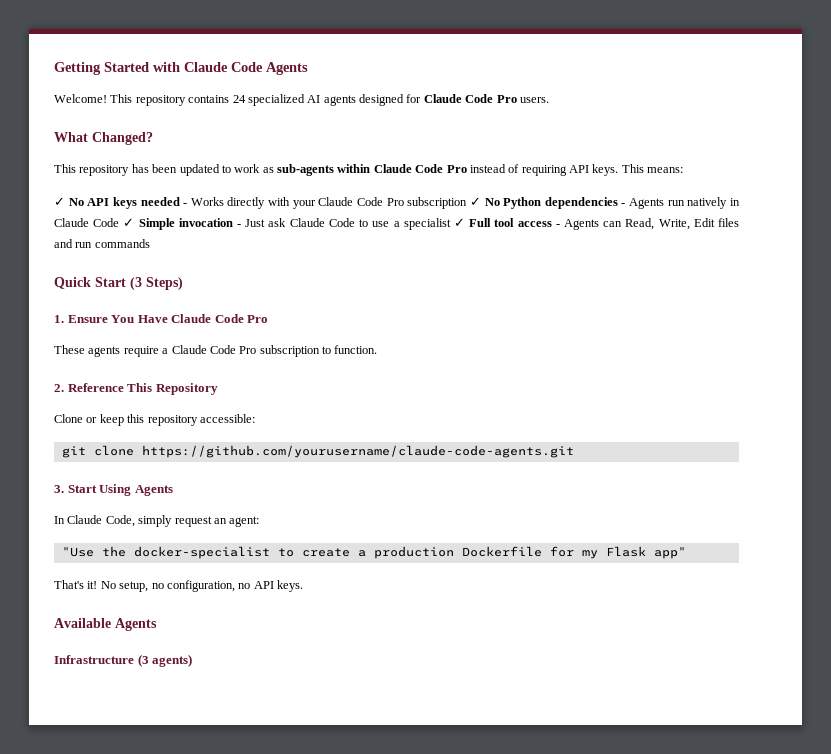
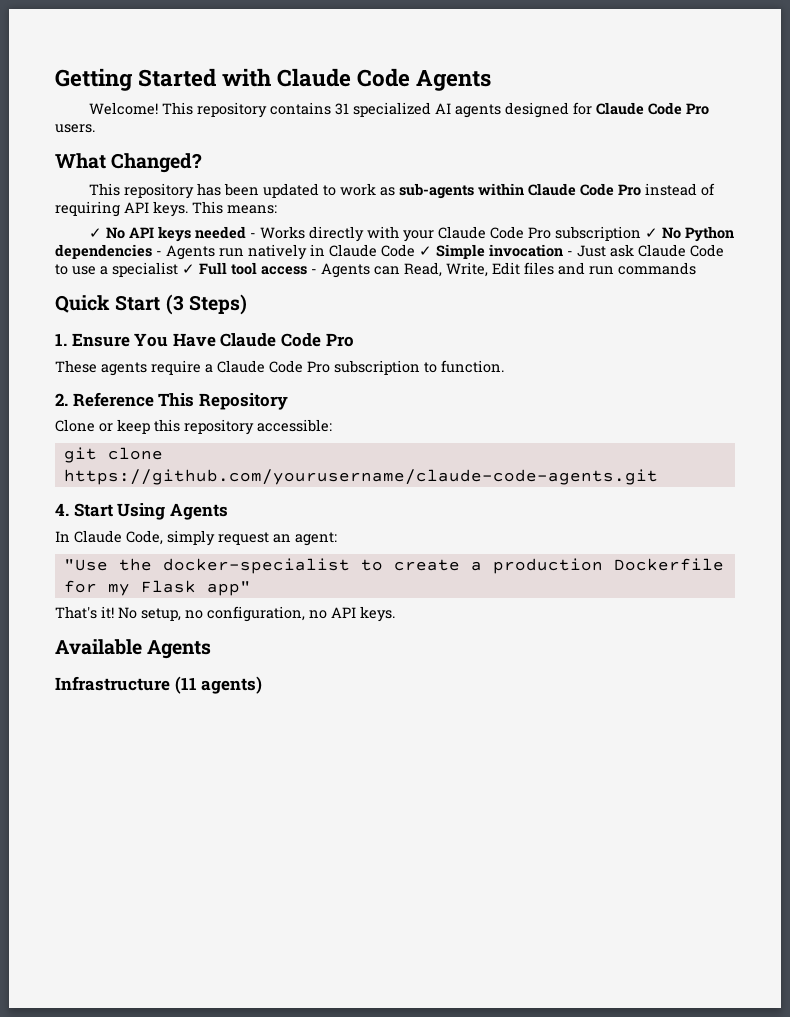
- This repository contains 24 specialized AI agents designed for Claude Code Pro users.
+ This repository contains 31 specialized AI agents designed for Claude Code Pro users.
- 3. Start Using Agents
+ 4. Start Using Agents
- Infrastructure (3 agents)
+ Infrastructure (11 agents)

